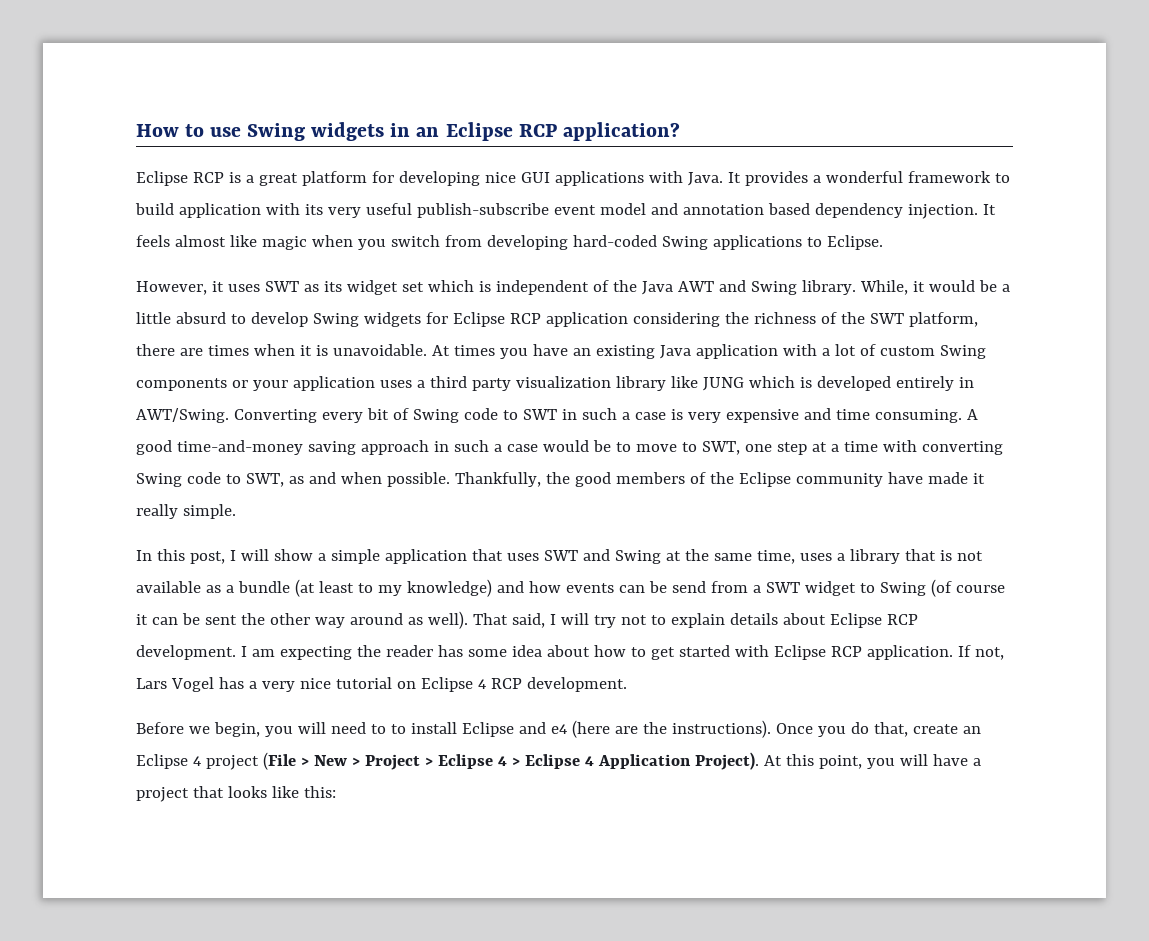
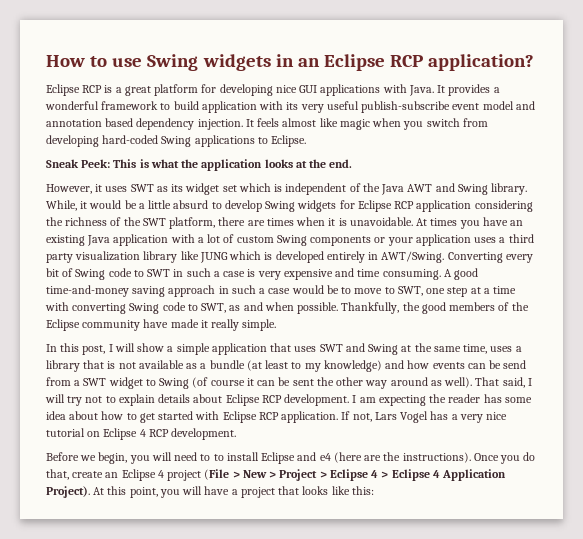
+ Sneak Peek: This is what the application looks at the end.

